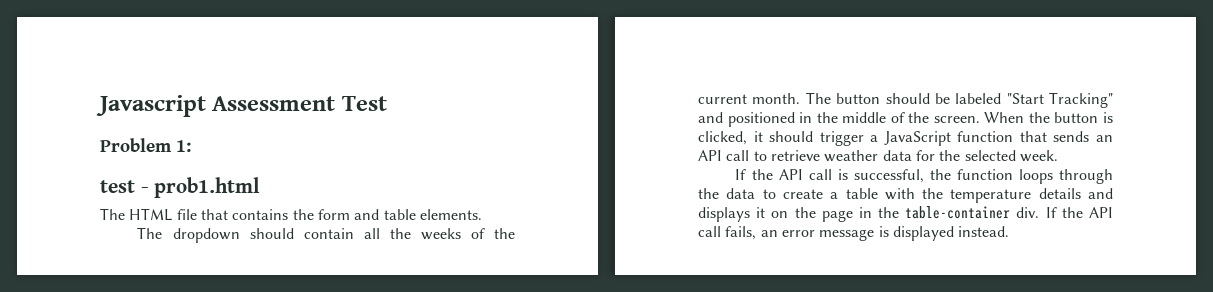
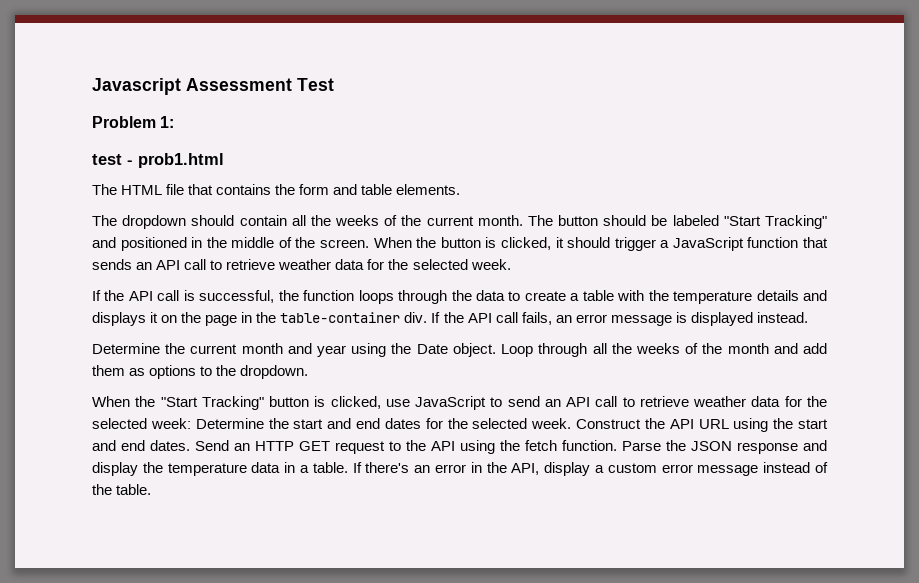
+ Determine the current month and year using the Date object. Loop through all the weeks of the month and add them as options to the dropdown.
+ When the "Start Tracking" button is clicked, use JavaScript to send an API call to retrieve weather data for the selected week: Determine the start and end dates for the selected week. Construct the API URL using the start and end dates. Send an HTTP GET request to the API using the fetch function. Parse the JSON response and display the temperature data in a table. If there's an error in the API, display a custom error message instead of the table.

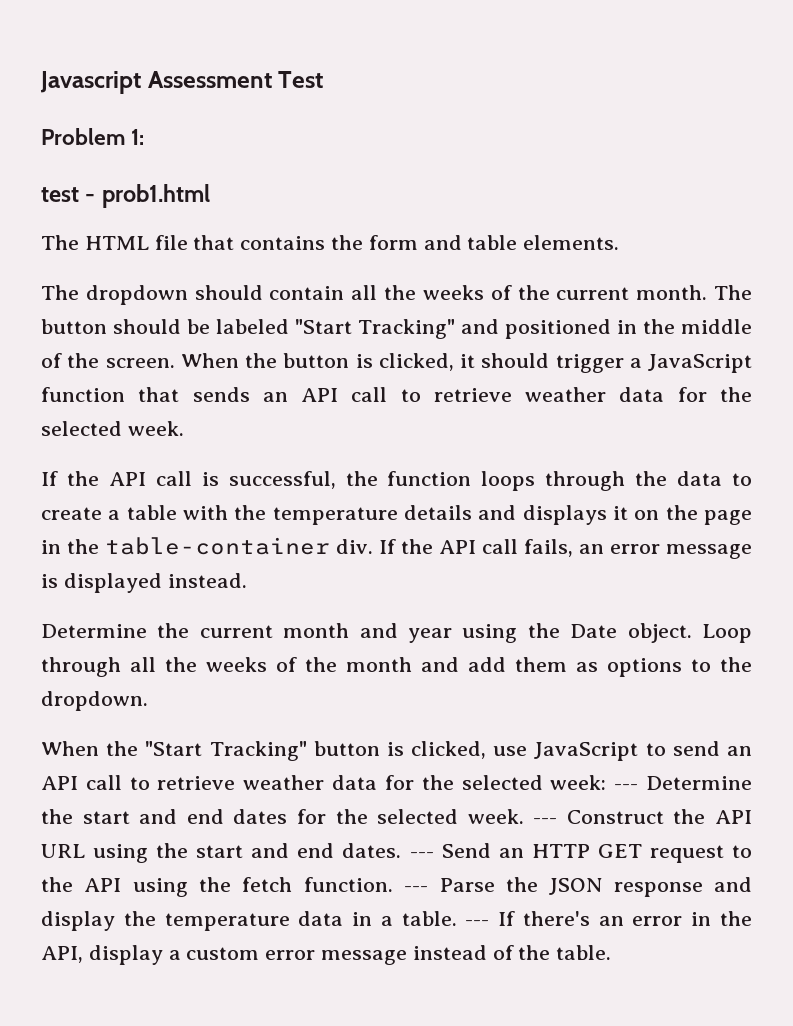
- When the "Start Tracking" button is clicked, use JavaScript to send an API call to retrieve weather data for the selected week: Determine the start and end dates for the selected week.
+ When the "Start Tracking" button is clicked, use JavaScript to send an API call to retrieve weather data for the selected week: --- Determine the start and end dates for the selected week.
- Construct the API URL using the start and end dates.
+ --- Construct the API URL using the start and end dates.
- Send an HTTP GET request to the API using the fetch function.
+ --- Send an HTTP GET request to the API using the fetch function.
- Parse the JSON response and display the temperature data in a table.
+ --- Parse the JSON response and display the temperature data in a table.
- If there's an error in the API, display a custom error message instead of the table.
+ --- If there's an error in the API, display a custom error message instead of the table.

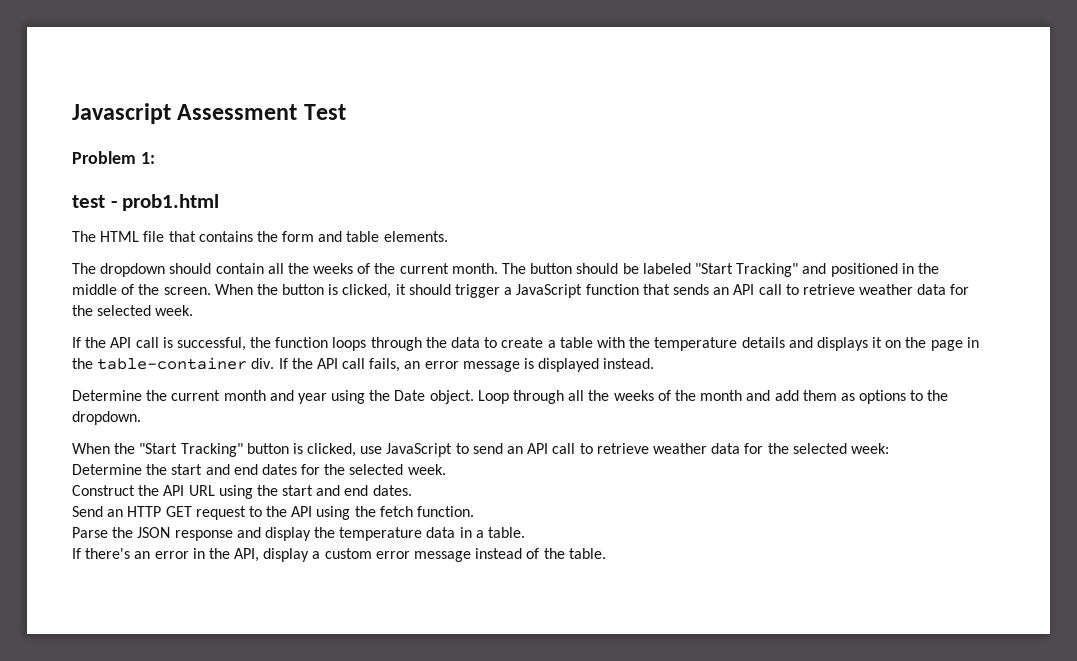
- When the "Start Tracking" button is clicked, use JavaScript to send an API call to retrieve weather data for the selected week: --- Determine the start and end dates for the selected week. --- Construct the API URL using the start and end dates. --- Send an HTTP GET request to the API using the fetch function. --- Parse the JSON response and display the temperature data in a table. --- If there's an error in the API, display a custom error message instead of the table.
+ When the "Start Tracking" button is clicked, use JavaScript to send an API call to retrieve weather data for the selected week:
+ Determine the start and end dates for the selected week.
+ Construct the API URL using the start and end dates.
+ Send an HTTP GET request to the API using the fetch function.
+ Parse the JSON response and display the temperature data in a table.
+ If there's an error in the API, display a custom error message instead of the table.

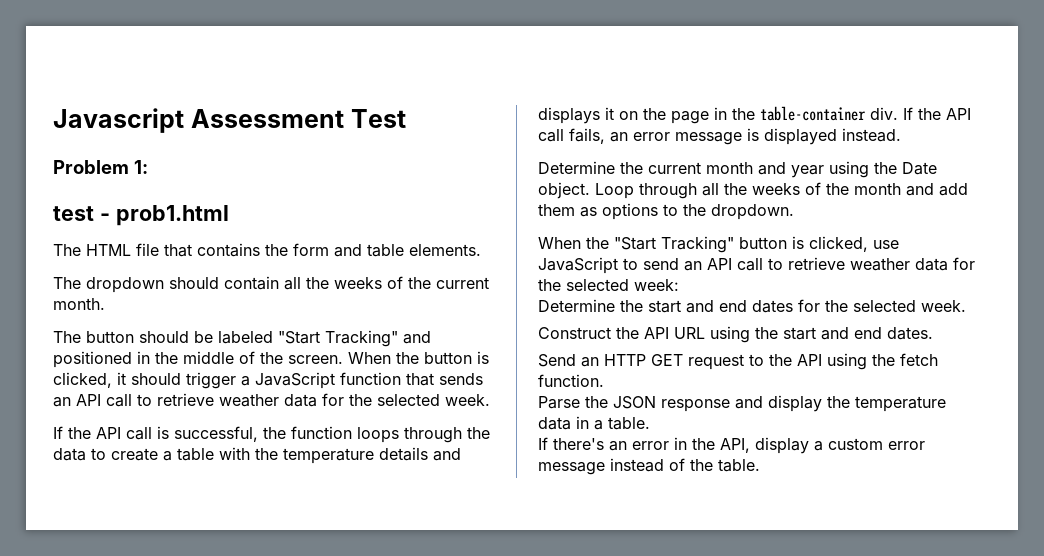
- The dropdown should contain all the weeks of the current month. The button should be labeled "Start Tracking" and positioned in the middle of the screen.
+ The dropdown should contain all the weeks of the current month.
+ The button should be labeled "Start Tracking" and positioned in the middle of the screen.

